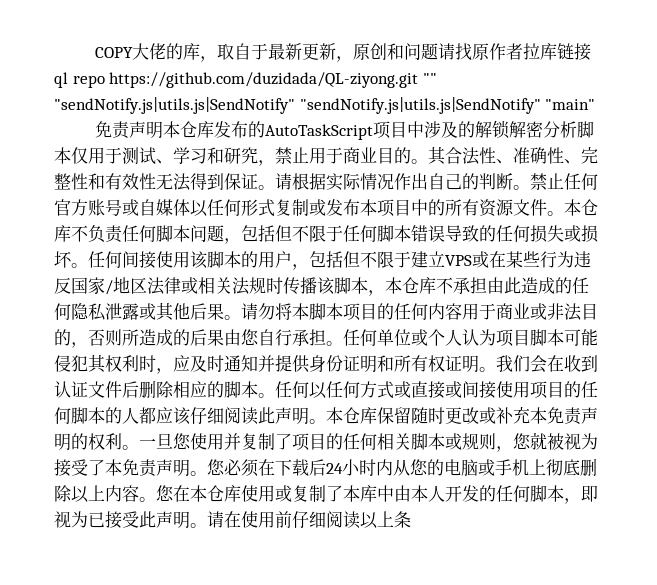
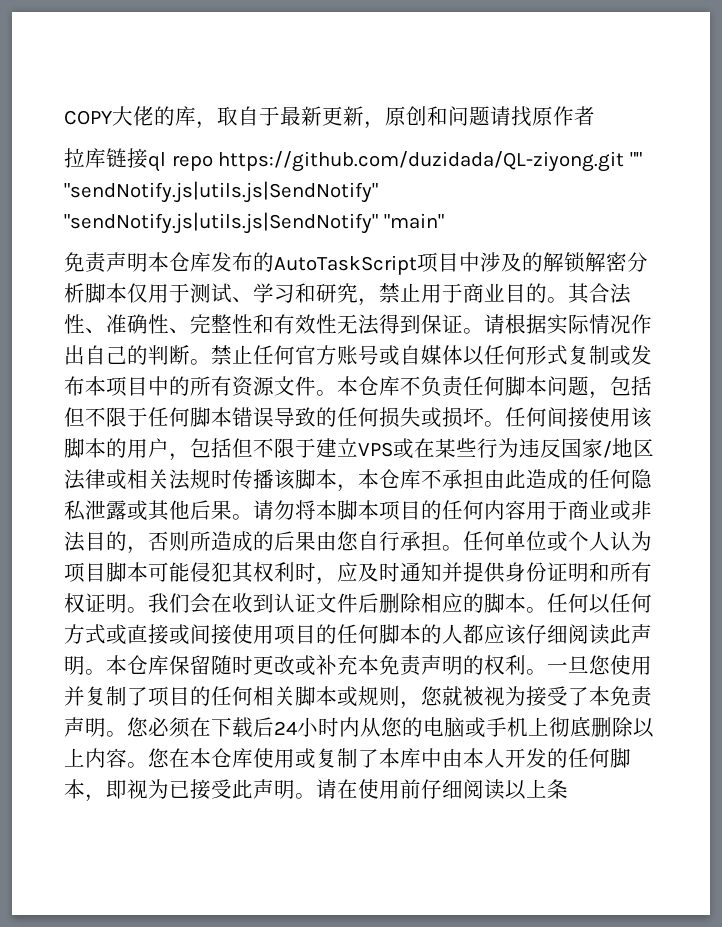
- COPY大佬的库，取自于最新更新，原创和问题请找原作者拉库链接ql repo https://github.com/duzidada/QL-ziyong.git "" "sendNotify.js|utils.js|SendNotify" "sendNotify.js|utils.js|SendNotify" "main"
+ COPY大佬的库，取自于最新更新，原创和问题请找原作者
+ 拉库链接ql repo https://github.com/duzidada/QL-ziyong.git "" "sendNotify.js|utils.js|SendNotify" "sendNotify.js|utils.js|SendNotify" "main"

